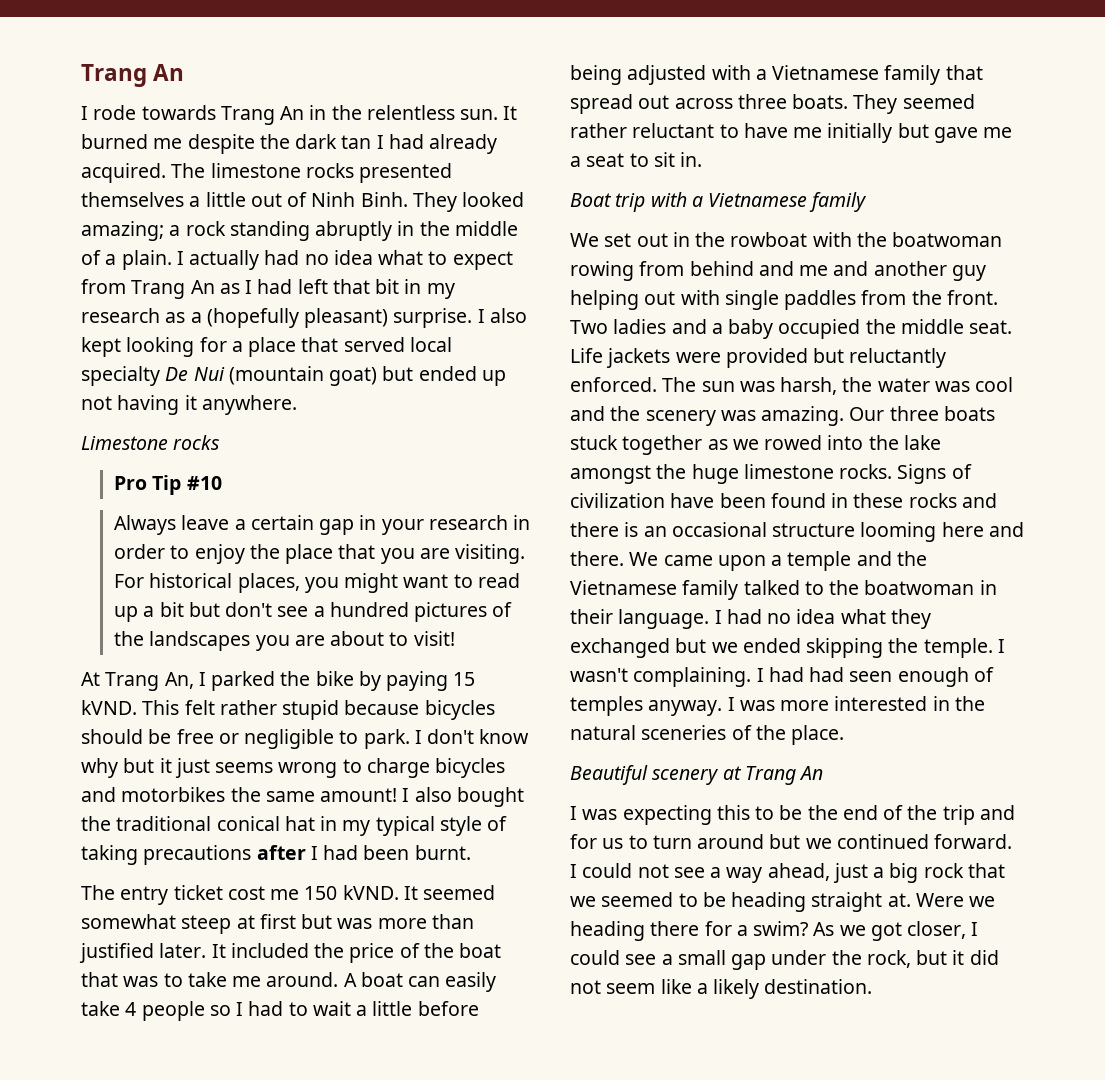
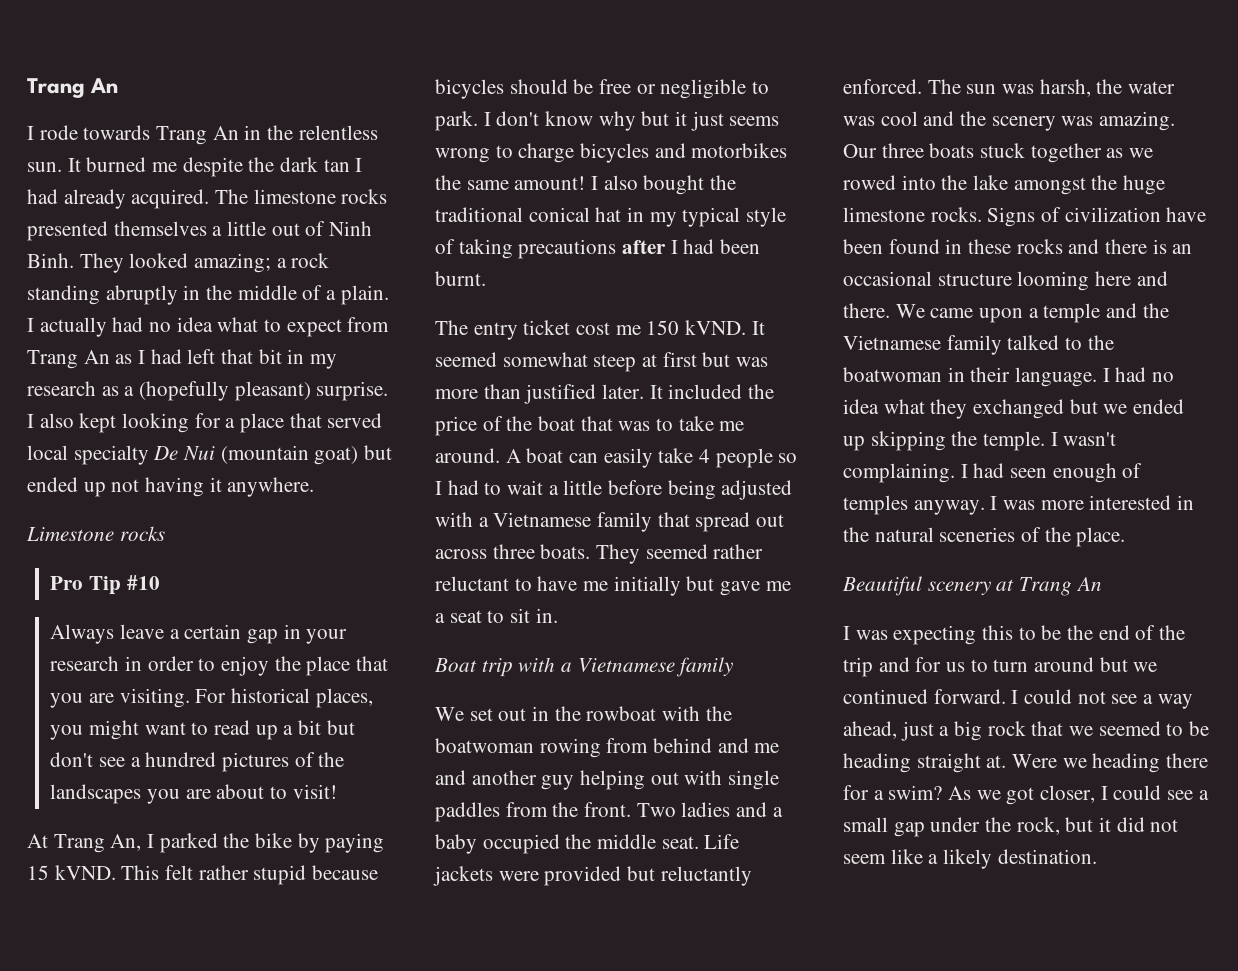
- I had no idea what they exchanged but we ended skipping the temple.
+ I had no idea what they exchanged but we ended up skipping the temple.
- I had had seen enough of temples anyway.
+ I had seen enough of temples anyway.

